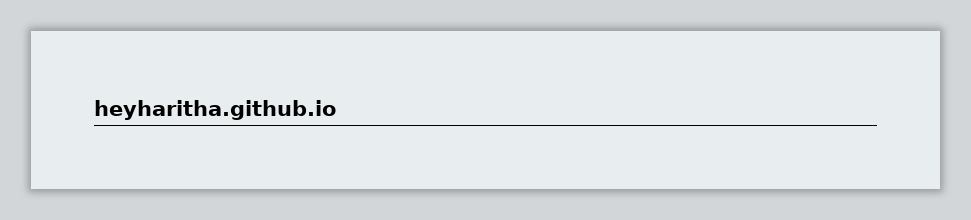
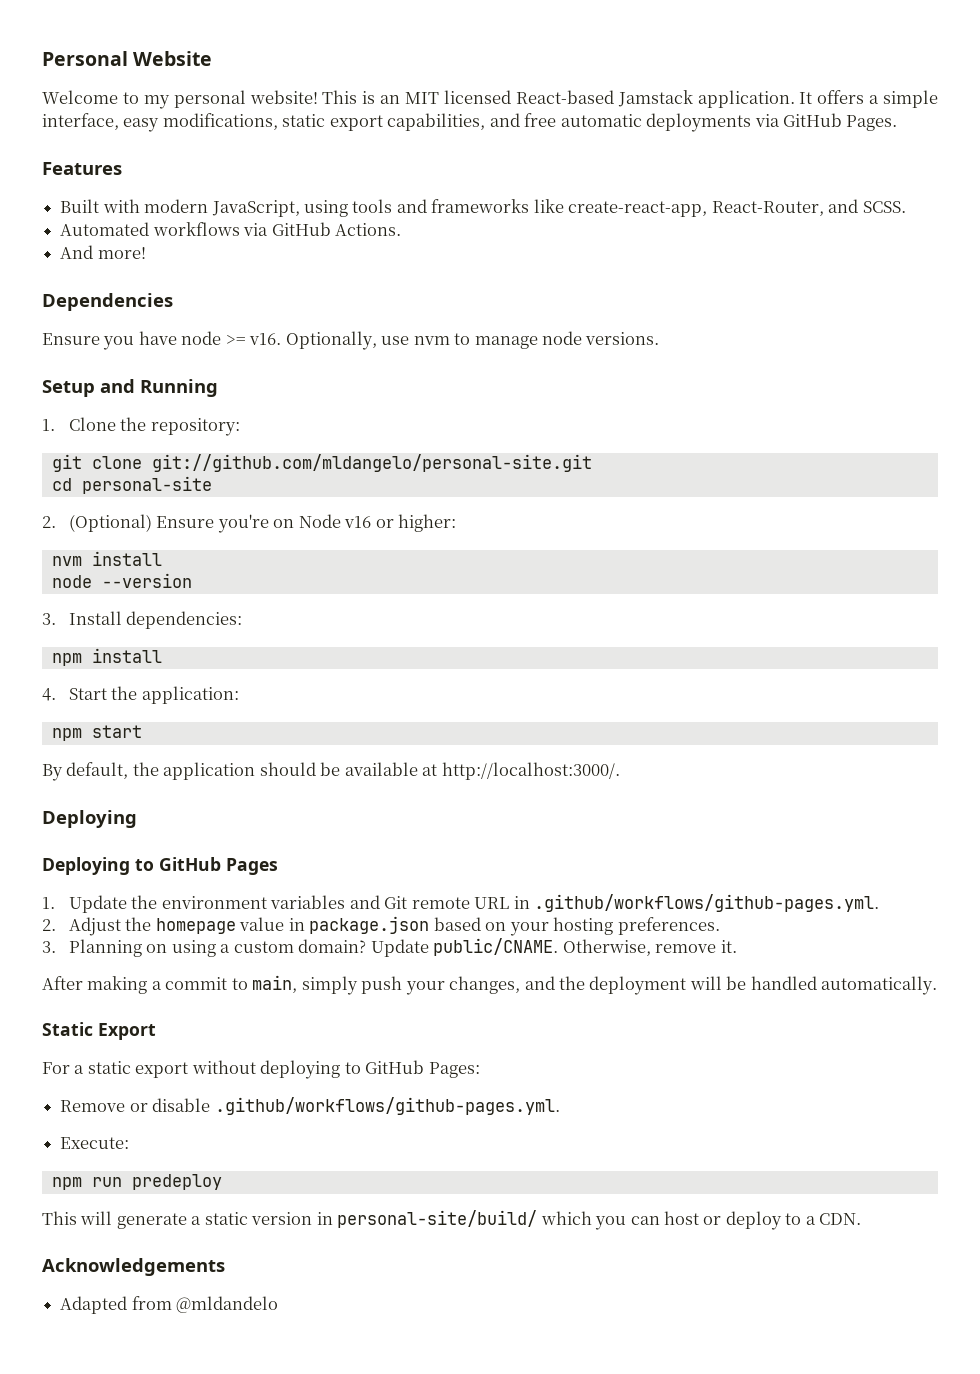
- heyharitha.github.io
+ Personal Website
+ Welcome to my personal website! This is an MIT licensed React-based Jamstack application. It offers a simple interface, easy modifications, static export capabilities, and free automatic deployments via GitHub Pages.
+ Features
+ Built with modern JavaScript, using tools and frameworks like create-react-app, React-Router, and SCSS.
+ Automated workflows via GitHub Actions.
+ And more!
+ Dependencies
+ Ensure you have node >= v16. Optionally, use nvm to manage node versions.
+ Setup and Running
+ 1. Clone the repository:
+ git clone git://github.com/mldangelo/personal-site.git
+ cd personal-site
+ 2. (Optional) Ensure you're on Node v16 or higher:
+ nvm install
+ node --version
+ 3. Install dependencies:
+ npm install
+ 4. Start the application:
+ npm start
+ By default, the application should be available at http://localhost:3000/.
+ Deploying
+ Deploying to GitHub Pages
+ 1. Update the environment variables and Git remote URL in .github/workflows/github-pages.yml.
+ 2. Adjust the homepage value in package.json based on your hosting preferences.
+ 3. Planning on using a custom domain? Update public/CNAME. Otherwise, remove it.
+ After making a commit to main, simply push your changes, and the deployment will be handled automatically.
+ Static Export
+ For a static export without deploying to GitHub Pages:
+ Remove or disable .github/workflows/github-pages.yml.
+ Execute:
+ npm run predeploy
+ This will generate a static version in personal-site/build/ which you can host or deploy to a CDN.
+ Acknowledgements
+ Adapted from @mldandelo

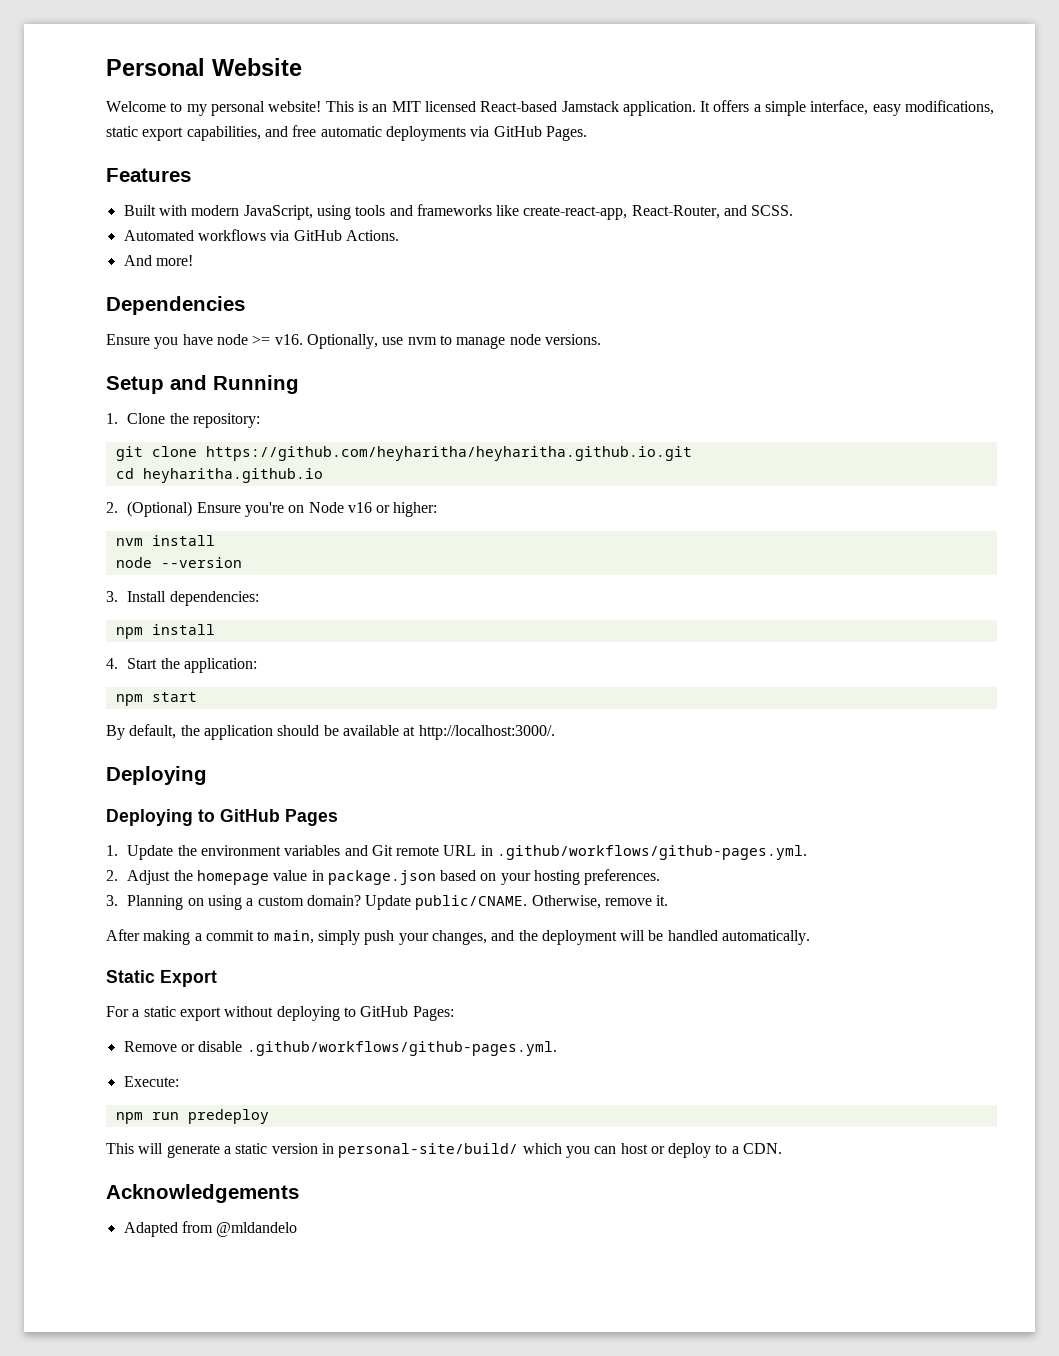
- git clone git://github.com/mldangelo/personal-site.git
+ git clone https://github.com/heyharitha/heyharitha.github.io.git
- cd personal-site
+ cd heyharitha.github.io

